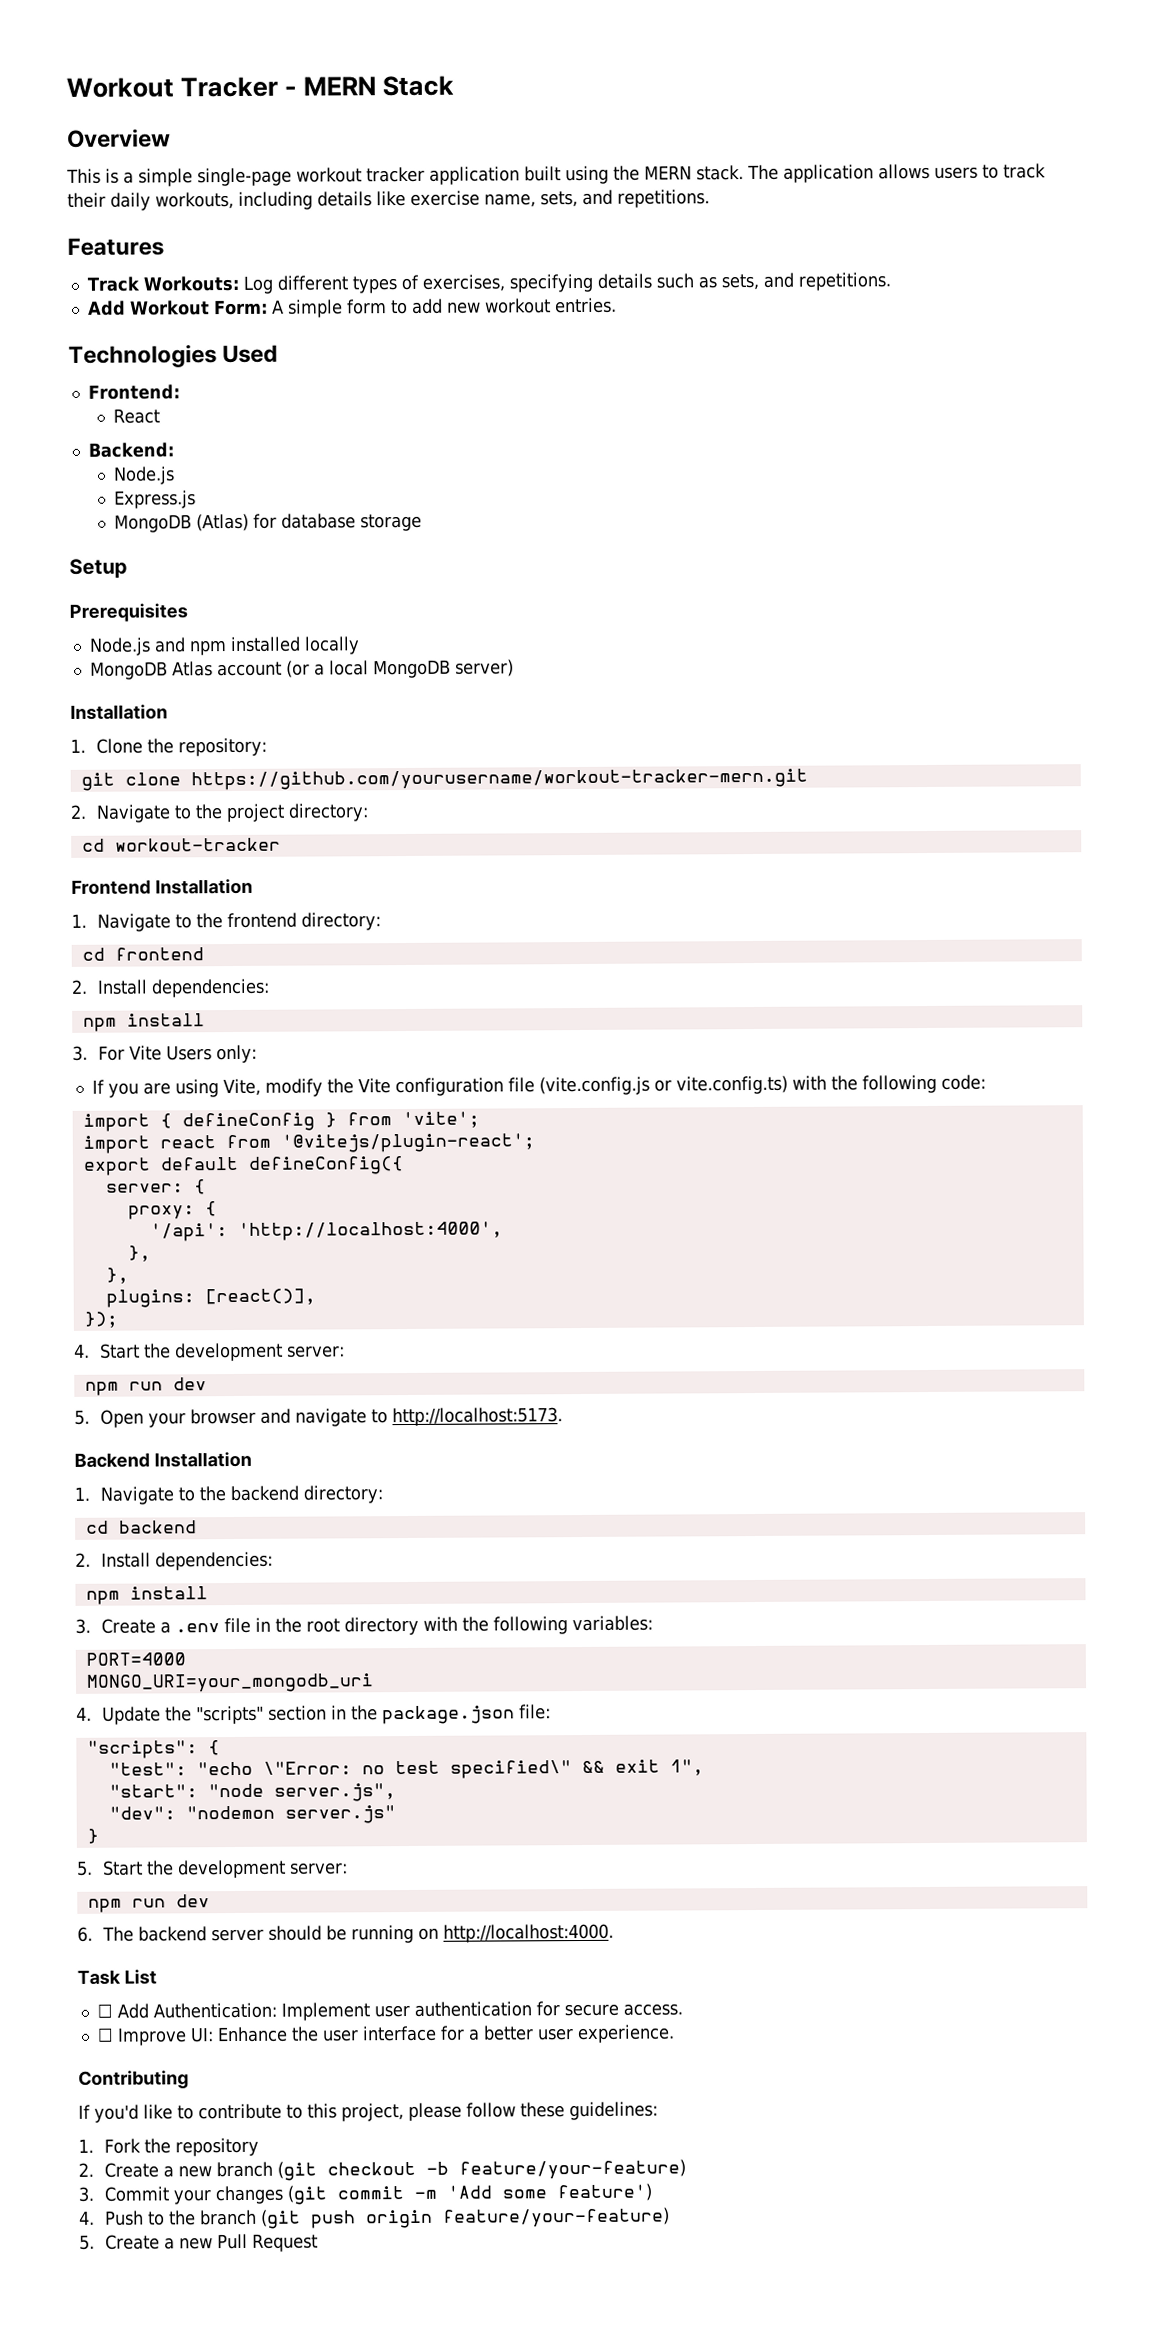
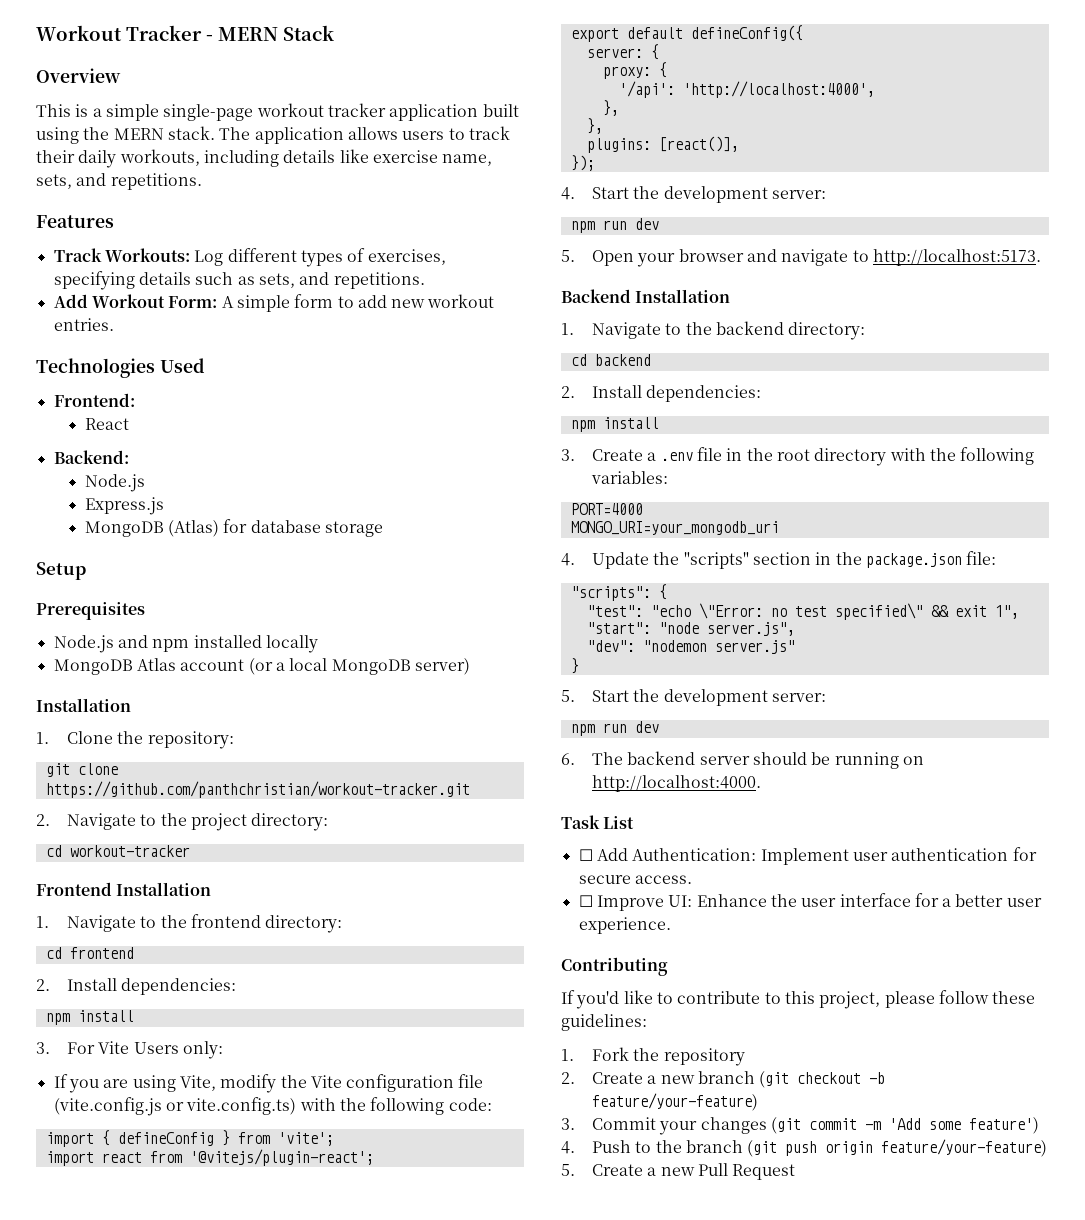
- git clone https://github.com/yourusername/workout-tracker-mern.git
+ git clone https://github.com/panthchristian/workout-tracker.git

